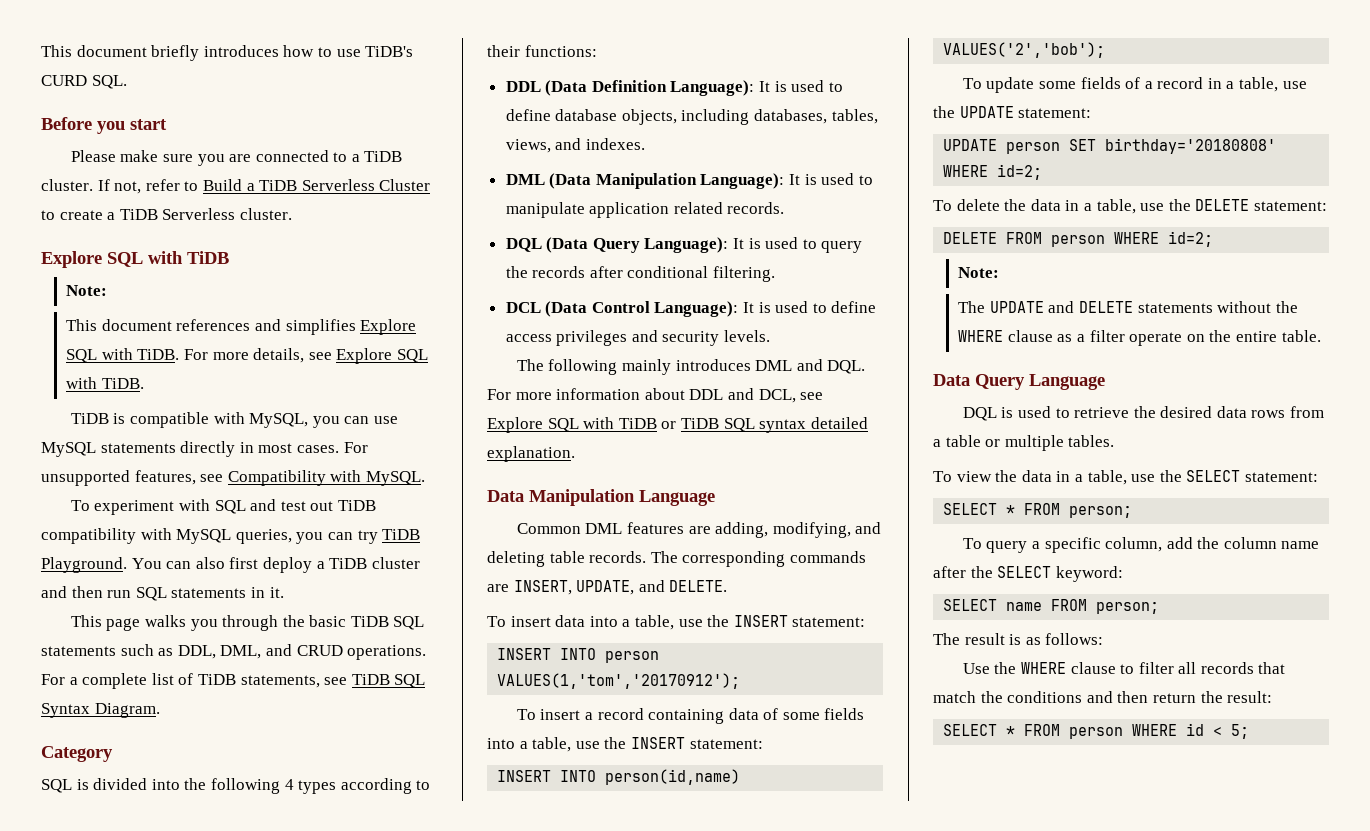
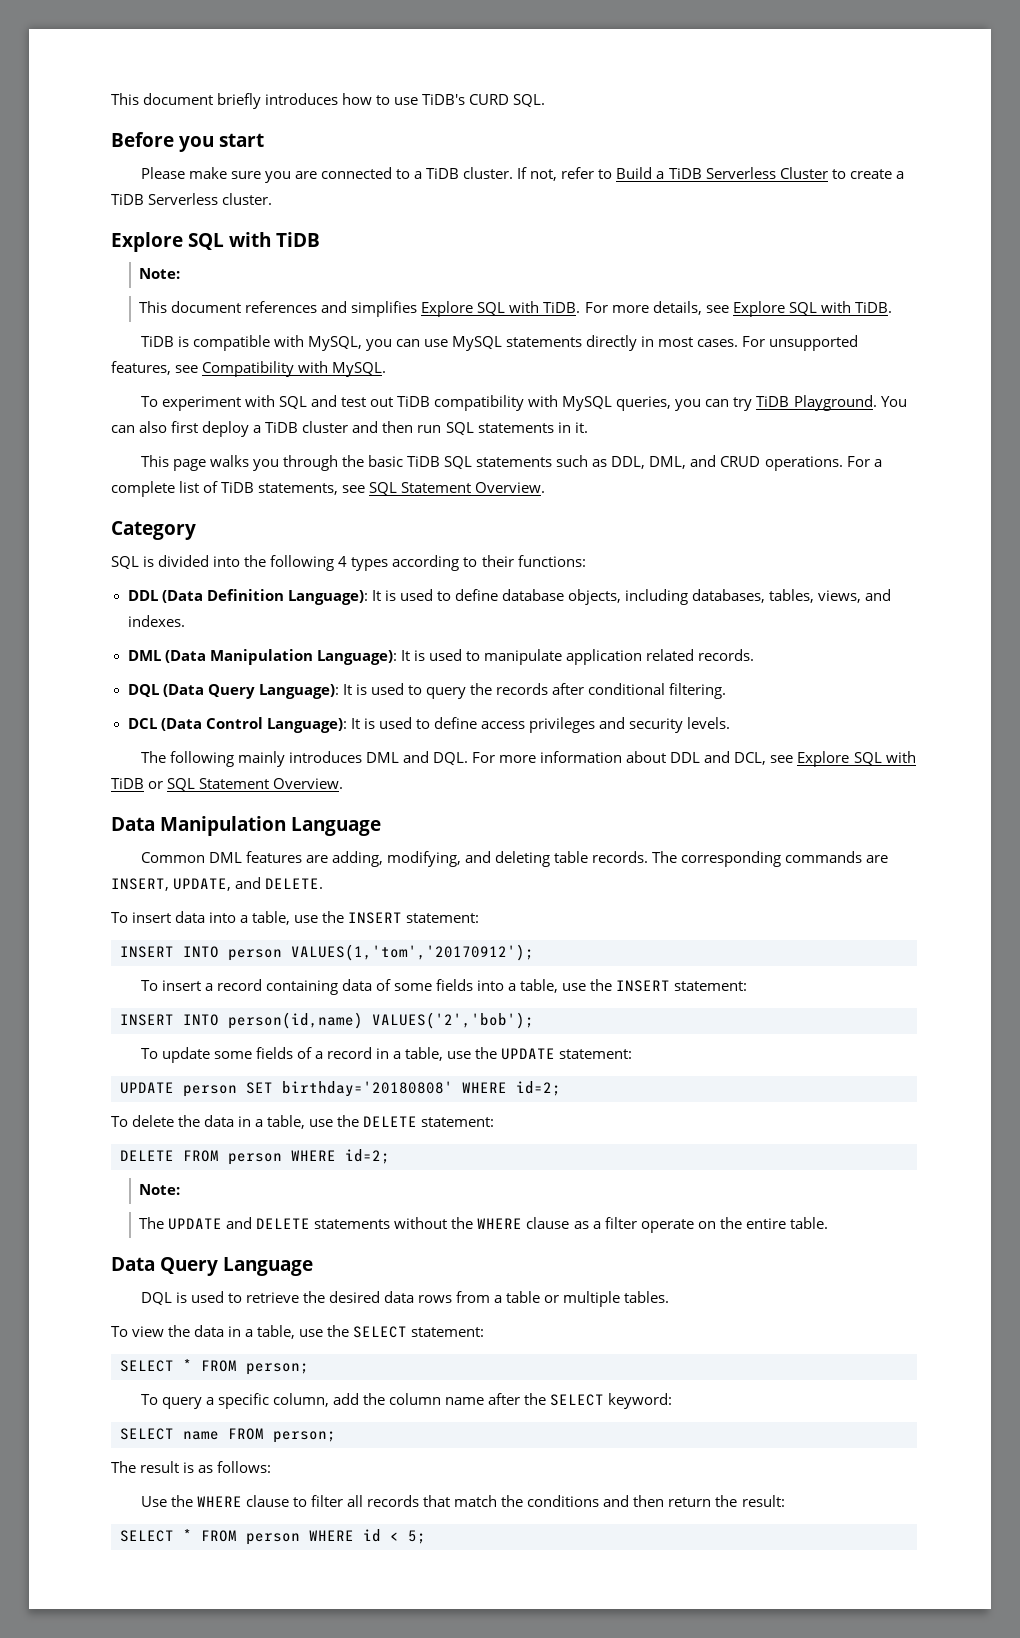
- For a complete list of TiDB statements, see TiDB SQL Syntax Diagram.
+ For a complete list of TiDB statements, see SQL Statement Overview.
- The following mainly introduces DML and DQL. For more information about DDL and DCL, see Explore SQL with TiDB or TiDB SQL syntax detailed explanation.
+ The following mainly introduces DML and DQL. For more information about DDL and DCL, see Explore SQL with TiDB or SQL Statement Overview.

